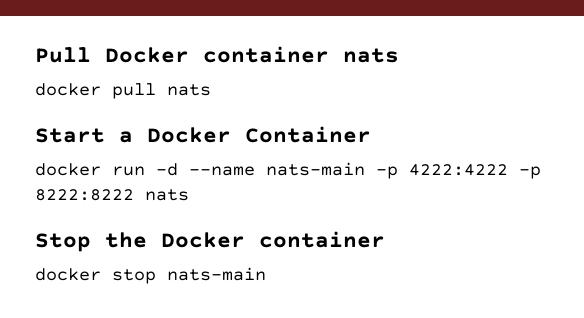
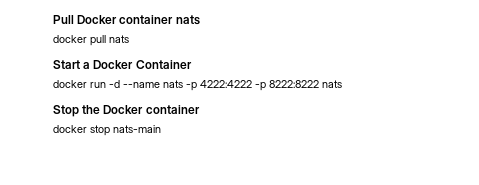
- docker run -d --name nats-main -p 4222:4222 -p 8222:8222 nats
+ docker run -d --name nats -p 4222:4222 -p 8222:8222 nats

